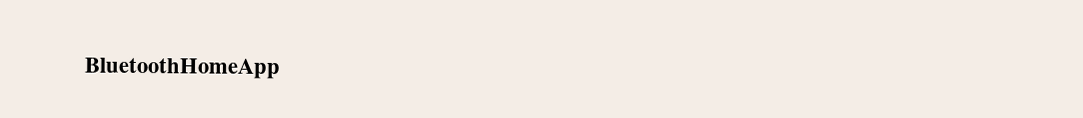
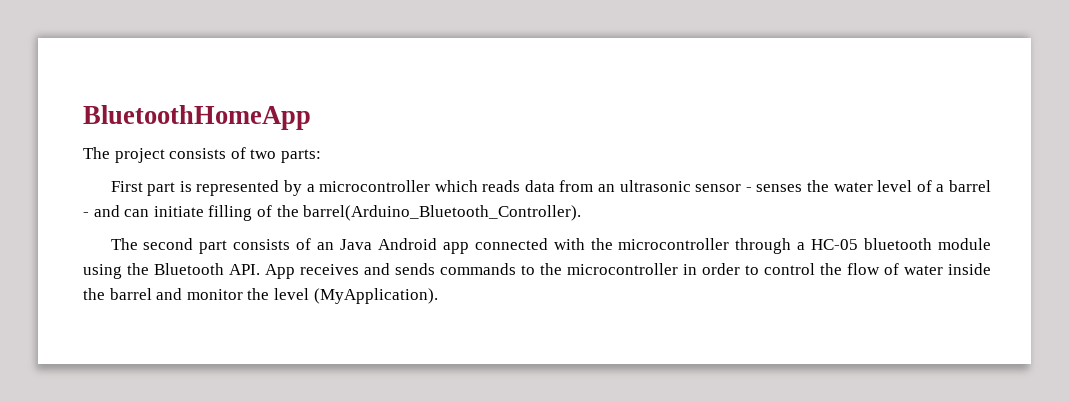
+ The project consists of two parts:
+ First part is represented by a microcontroller which reads data from an ultrasonic sensor - senses the water level of a barrel - and can initiate filling of the barrel(Arduino_Bluetooth_Controller).
+ The second part consists of an Java Android app connected with the microcontroller through a HC-05 bluetooth module using the Bluetooth API. App receives and sends commands to the microcontroller in order to control the flow of water inside the barrel and monitor the level (MyApplication).

